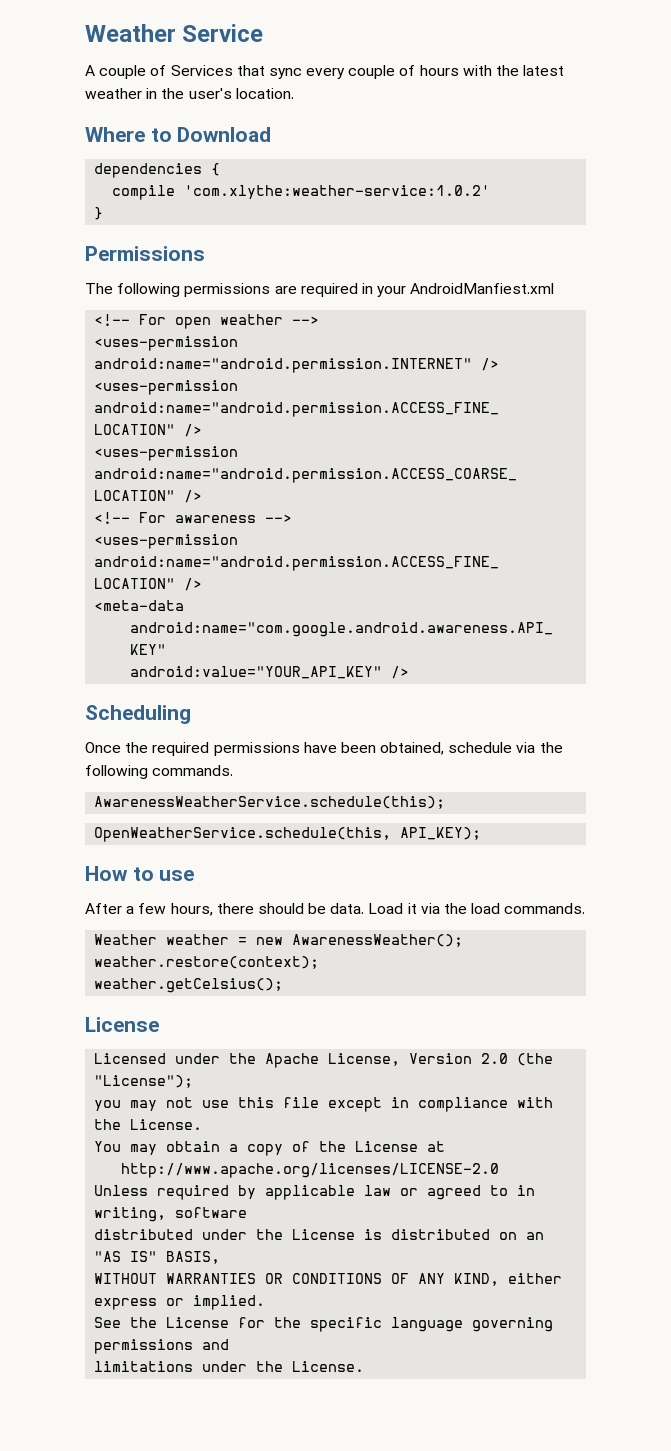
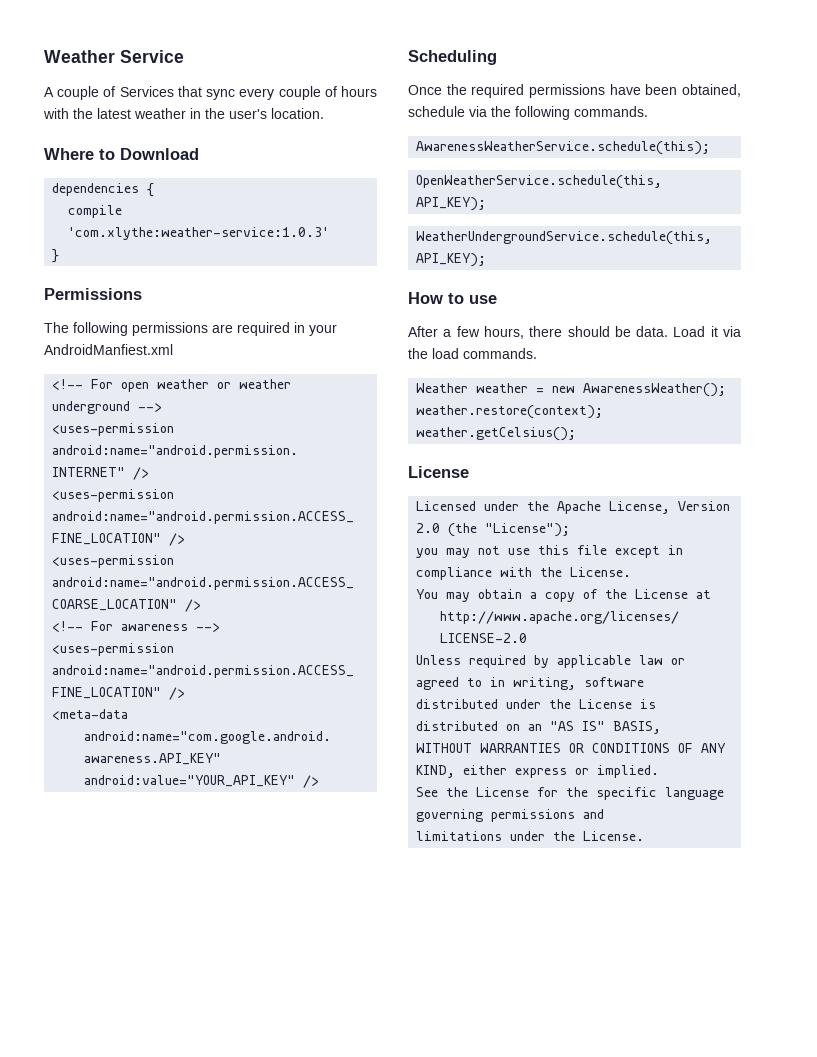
- compile 'com.xlythe:weather-service:1.0.2'
+ compile 'com.xlythe:weather-service:1.0.3'
- <!-- For open weather -->
+ <!-- For open weather or weather underground -->
+ WeatherUndergroundService.schedule(this, API_KEY);

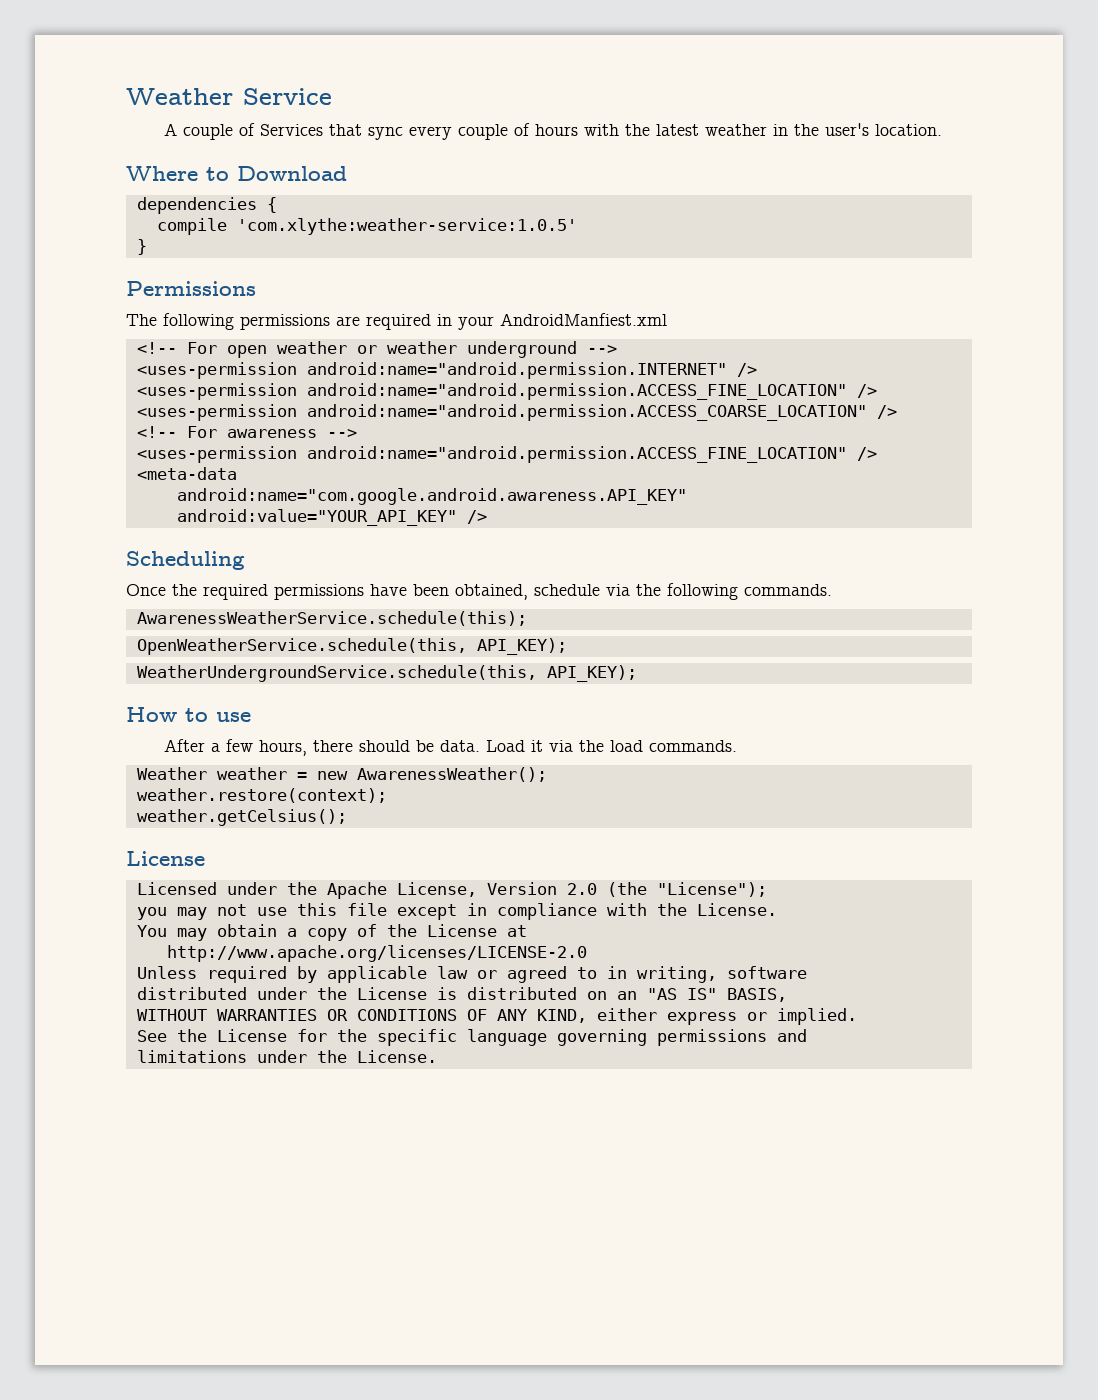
- compile 'com.xlythe:weather-service:1.0.3'
+ compile 'com.xlythe:weather-service:1.0.5'

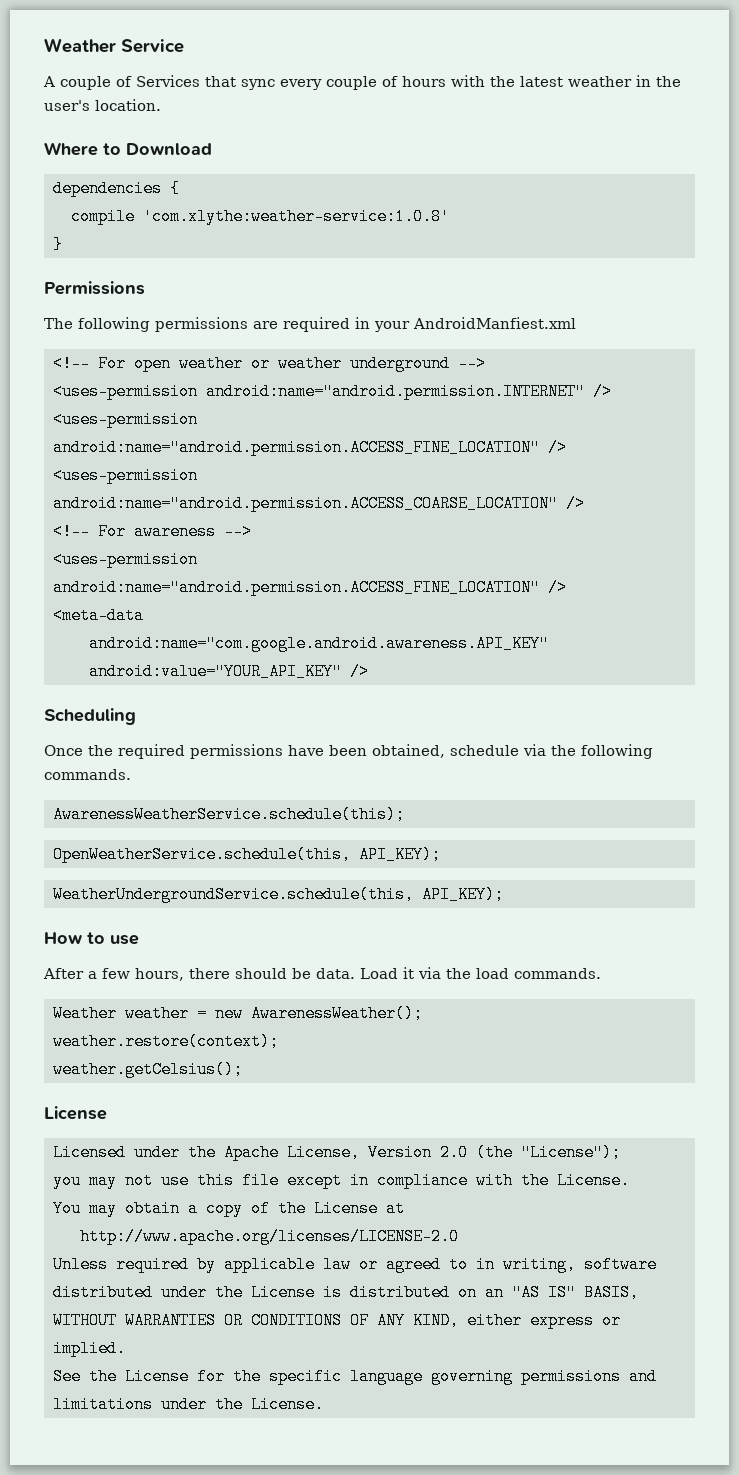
- compile 'com.xlythe:weather-service:1.0.5'
+ compile 'com.xlythe:weather-service:1.0.8'

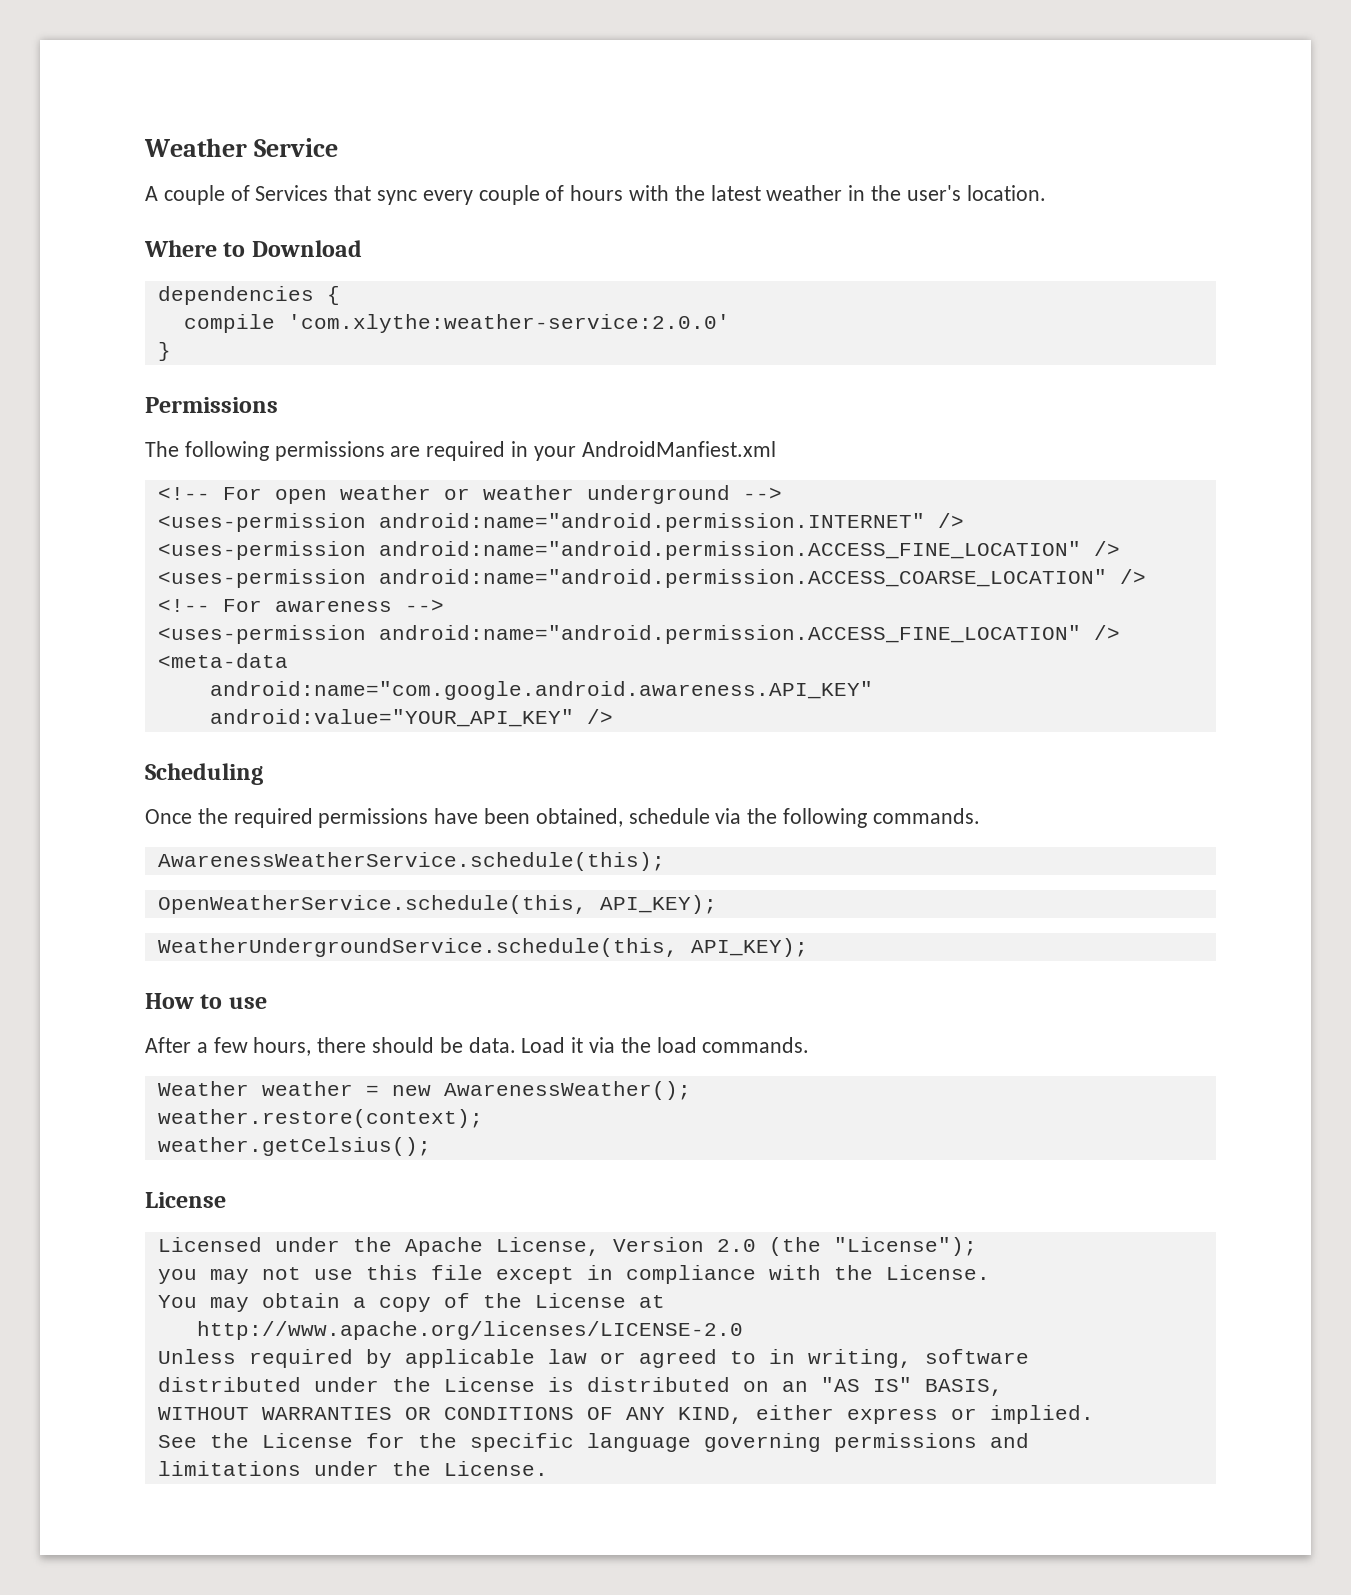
- compile 'com.xlythe:weather-service:1.0.8'
+ compile 'com.xlythe:weather-service:2.0.0'

